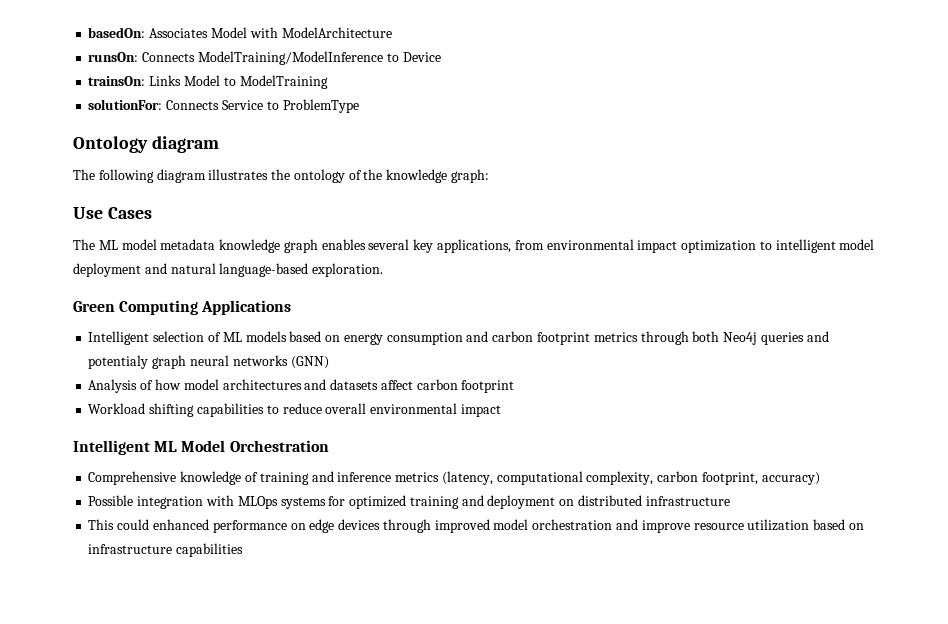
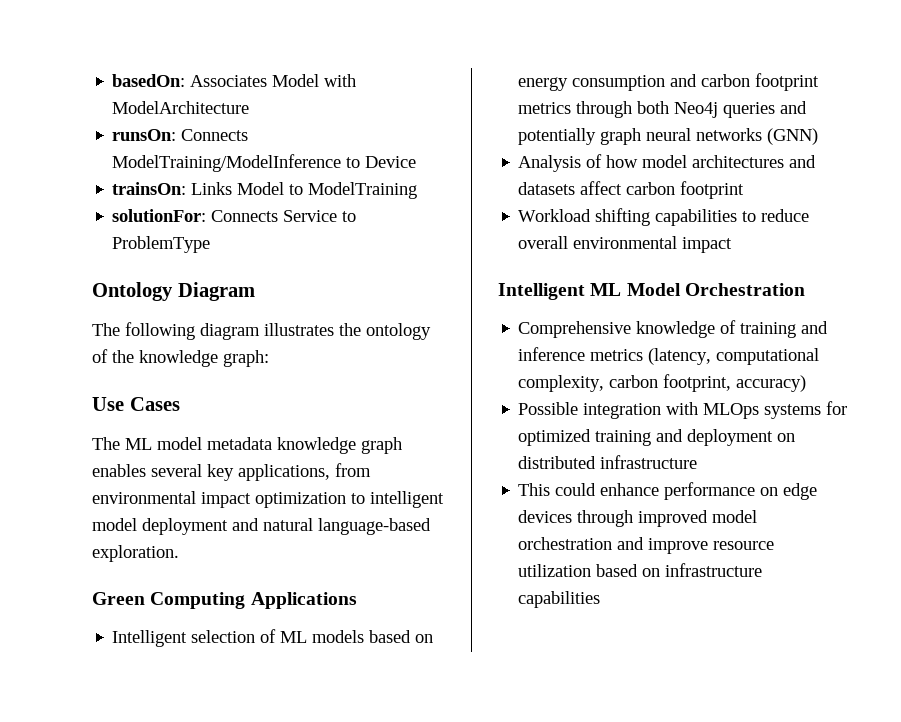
- Ontology diagram
+ Ontology Diagram
- Intelligent selection of ML models based on energy consumption and carbon footprint metrics through both Neo4j queries and potentialy graph neural networks (GNN)
+ Intelligent selection of ML models based on energy consumption and carbon footprint metrics through both Neo4j queries and potentially graph neural networks (GNN)
- This could enhanced performance on edge devices through improved model orchestration and improve resource utilization based on infrastructure capabilities
+ This could enhance performance on edge devices through improved model orchestration and improve resource utilization based on infrastructure capabilities

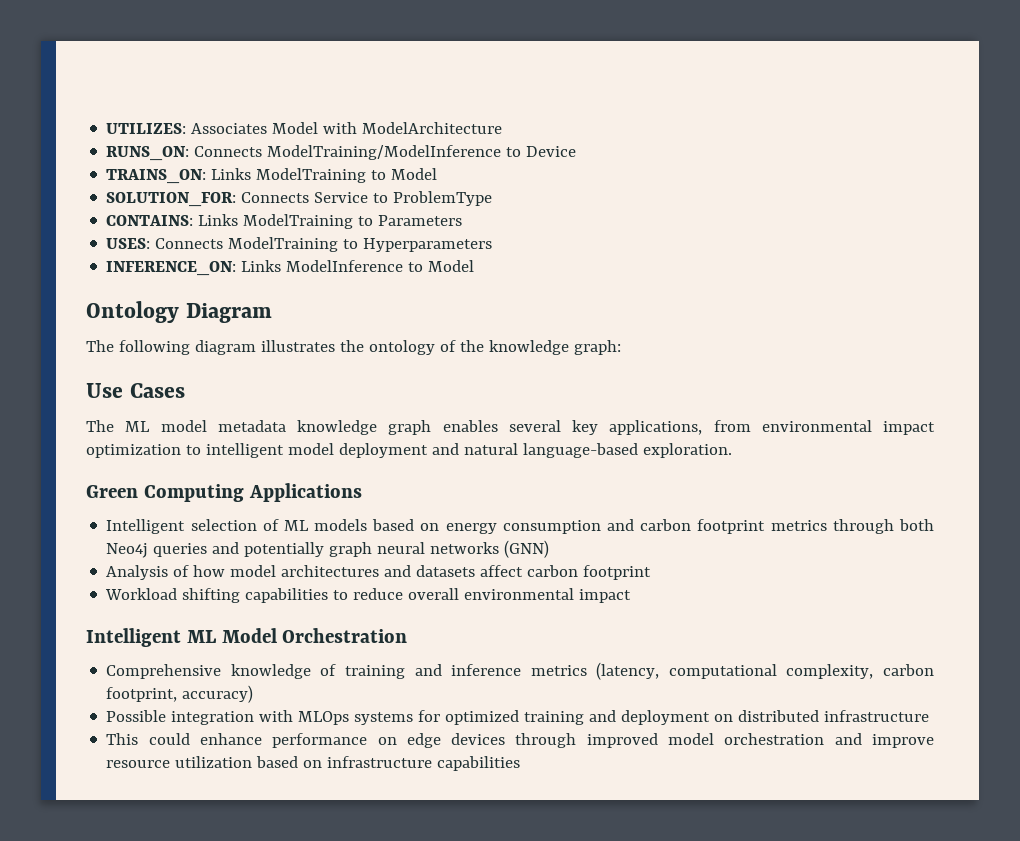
- basedOn: Associates Model with ModelArchitecture
+ UTILIZES: Associates Model with ModelArchitecture
- runsOn: Connects ModelTraining/ModelInference to Device
+ RUNS_ON: Connects ModelTraining/ModelInference to Device
- trainsOn: Links Model to ModelTraining
- solutionFor: Connects Service to ProblemType
+ TRAINS_ON: Links ModelTraining to Model
+ SOLUTION_FOR: Connects Service to ProblemType
+ CONTAINS: Links ModelTraining to Parameters
+ USES: Connects ModelTraining to Hyperparameters
+ INFERENCE_ON: Links ModelInference to Model

